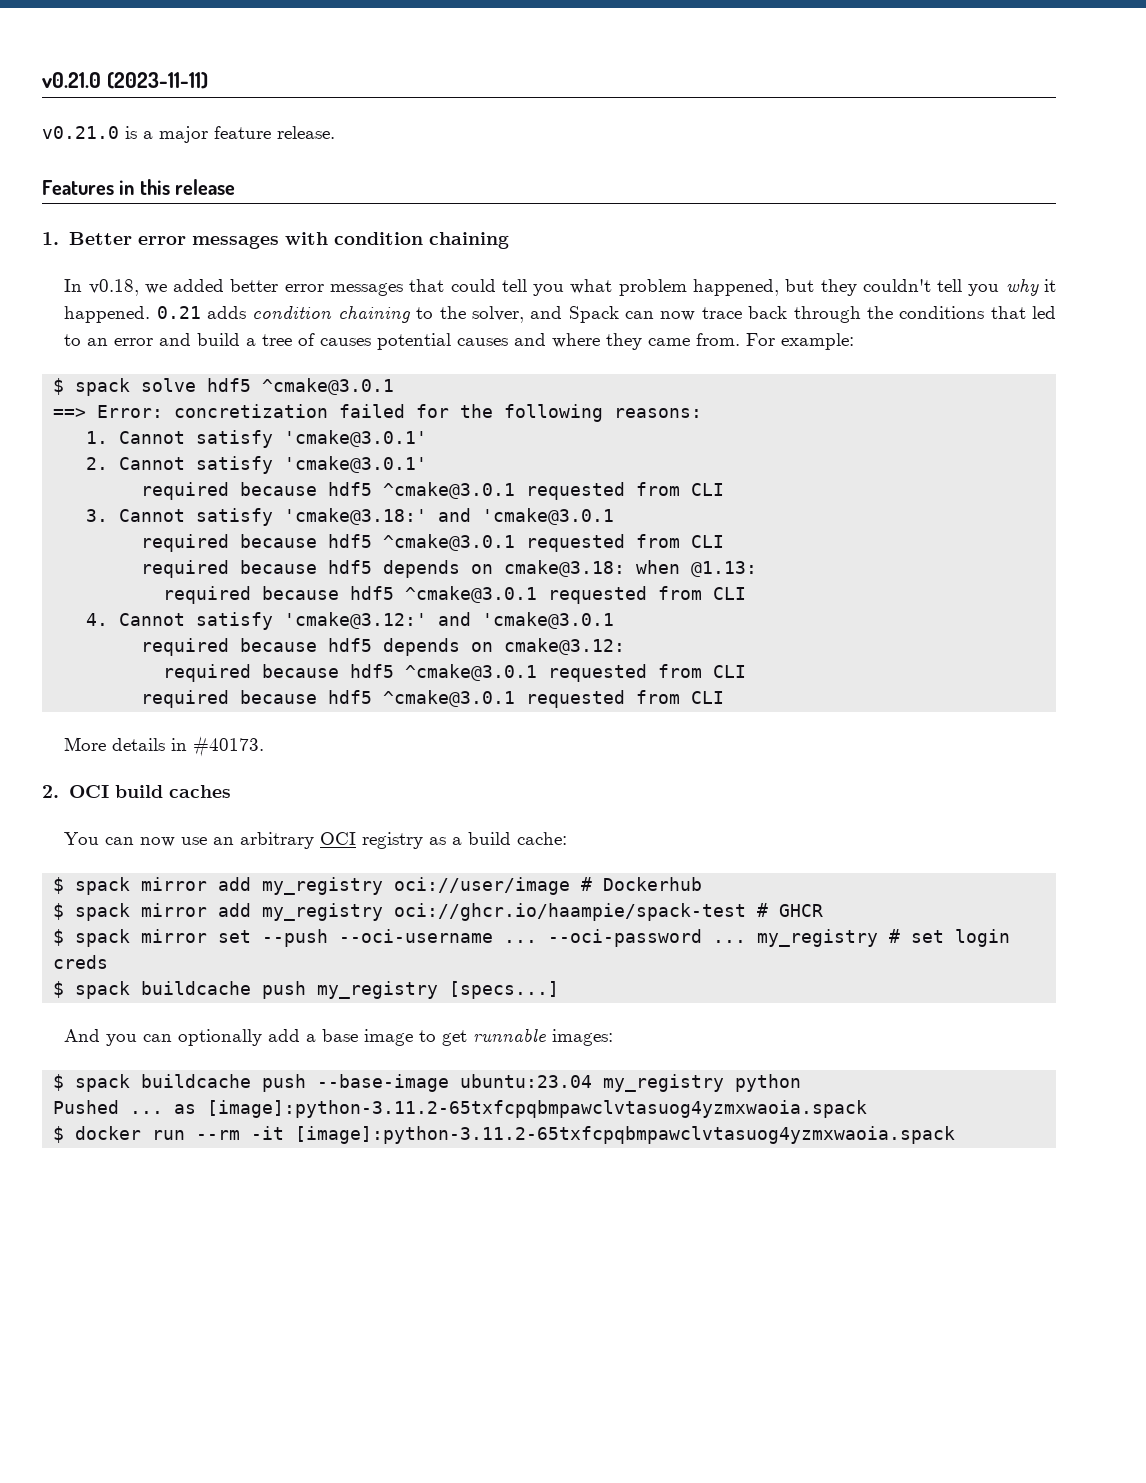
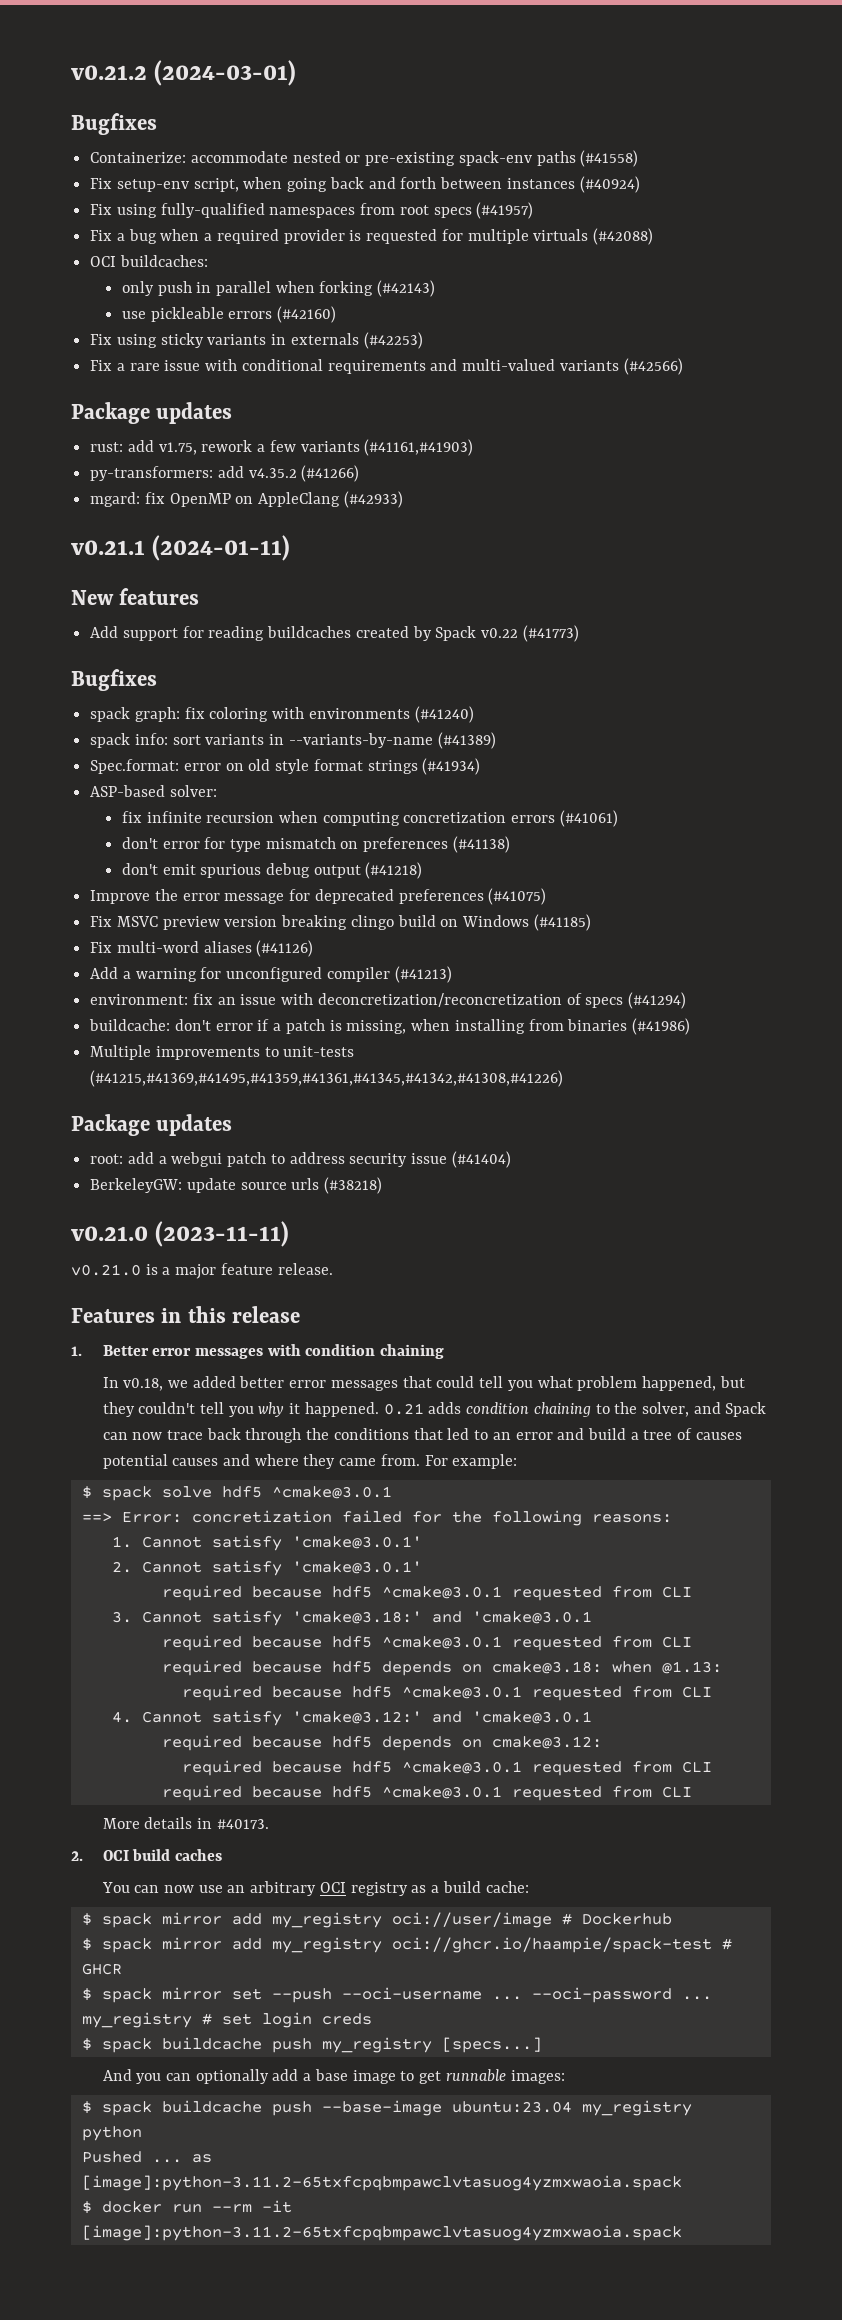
+ v0.21.2 (2024-03-01)
+ Bugfixes
+ Containerize: accommodate nested or pre-existing spack-env paths (#41558)
+ Fix setup-env script, when going back and forth between instances (#40924)
+ Fix using fully-qualified namespaces from root specs (#41957)
+ Fix a bug when a required provider is requested for multiple virtuals (#42088)
+ OCI buildcaches:
+ only push in parallel when forking (#42143)
+ use pickleable errors (#42160)
+ Fix using sticky variants in externals (#42253)
+ Fix a rare issue with conditional requirements and multi-valued variants (#42566)
+ Package updates
+ rust: add v1.75, rework a few variants (#41161,#41903)
+ py-transformers: add v4.35.2 (#41266)
+ mgard: fix OpenMP on AppleClang (#42933)
+ v0.21.1 (2024-01-11)
+ New features
+ Add support for reading buildcaches created by Spack v0.22 (#41773)
+ Bugfixes
+ spack graph: fix coloring with environments (#41240)
+ spack info: sort variants in --variants-by-name (#41389)
+ Spec.format: error on old style format strings (#41934)
+ ASP-based solver:
+ fix infinite recursion when computing concretization errors (#41061)
+ don't error for type mismatch on preferences (#41138)
+ don't emit spurious debug output (#41218)
+ Improve the error message for deprecated preferences (#41075)
+ Fix MSVC preview version breaking clingo build on Windows (#41185)
+ Fix multi-word aliases (#41126)
+ Add a warning for unconfigured compiler (#41213)
+ environment: fix an issue with deconcretization/reconcretization of specs (#41294)
+ buildcache: don't error if a patch is missing, when installing from binaries (#41986)
+ Multiple improvements to unit-tests (#41215,#41369,#41495,#41359,#41361,#41345,#41342,#41308,#41226)
+ Package updates
+ root: add a webgui patch to address security issue (#41404)
+ BerkeleyGW: update source urls (#38218)

